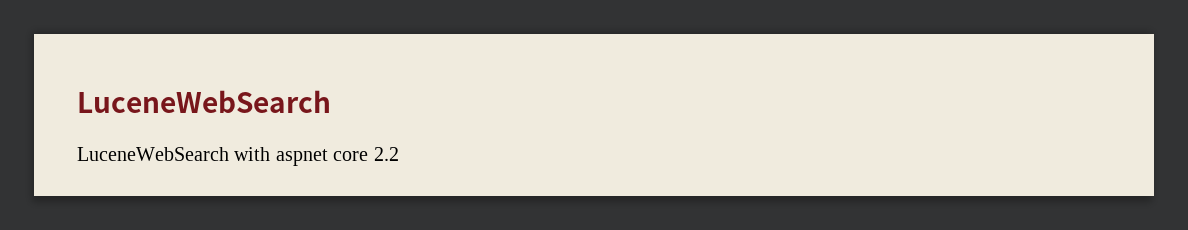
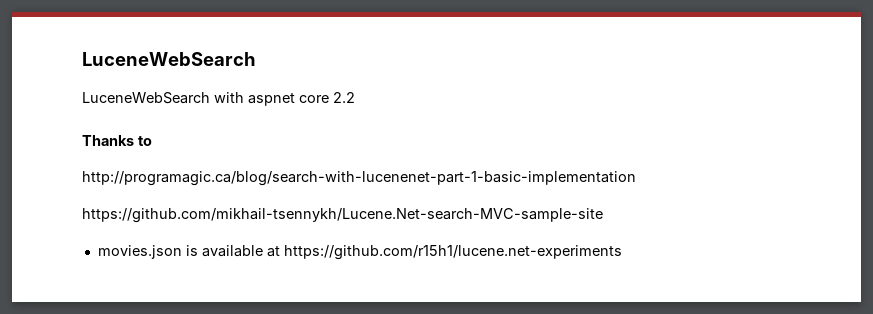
+ Thanks to
+ http://programagic.ca/blog/search-with-lucenenet-part-1-basic-implementation
+ https://github.com/mikhail-tsennykh/Lucene.Net-search-MVC-sample-site
+ movies.json is available at https://github.com/r15h1/lucene.net-experiments

